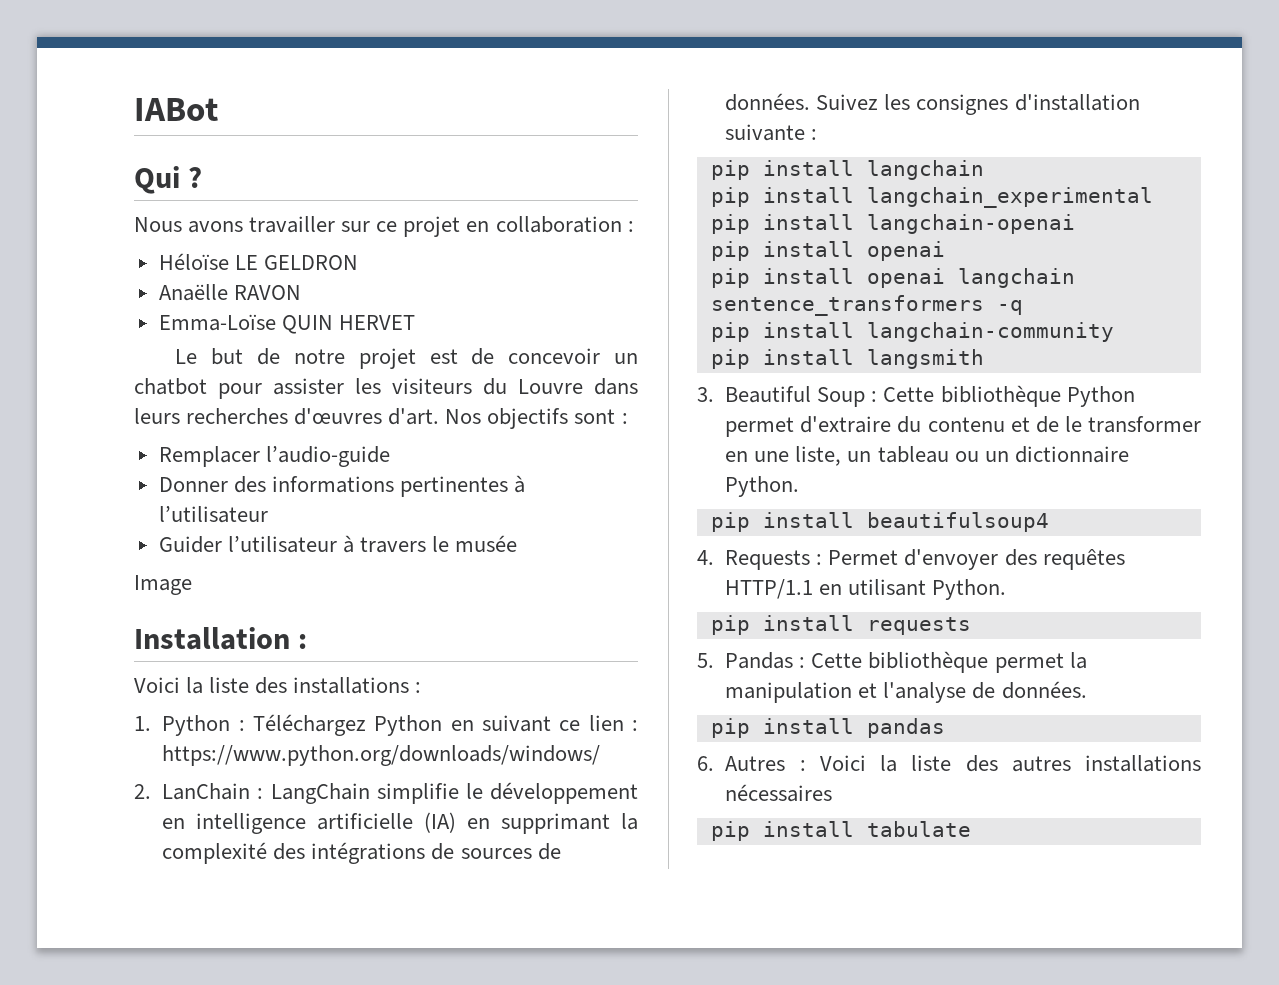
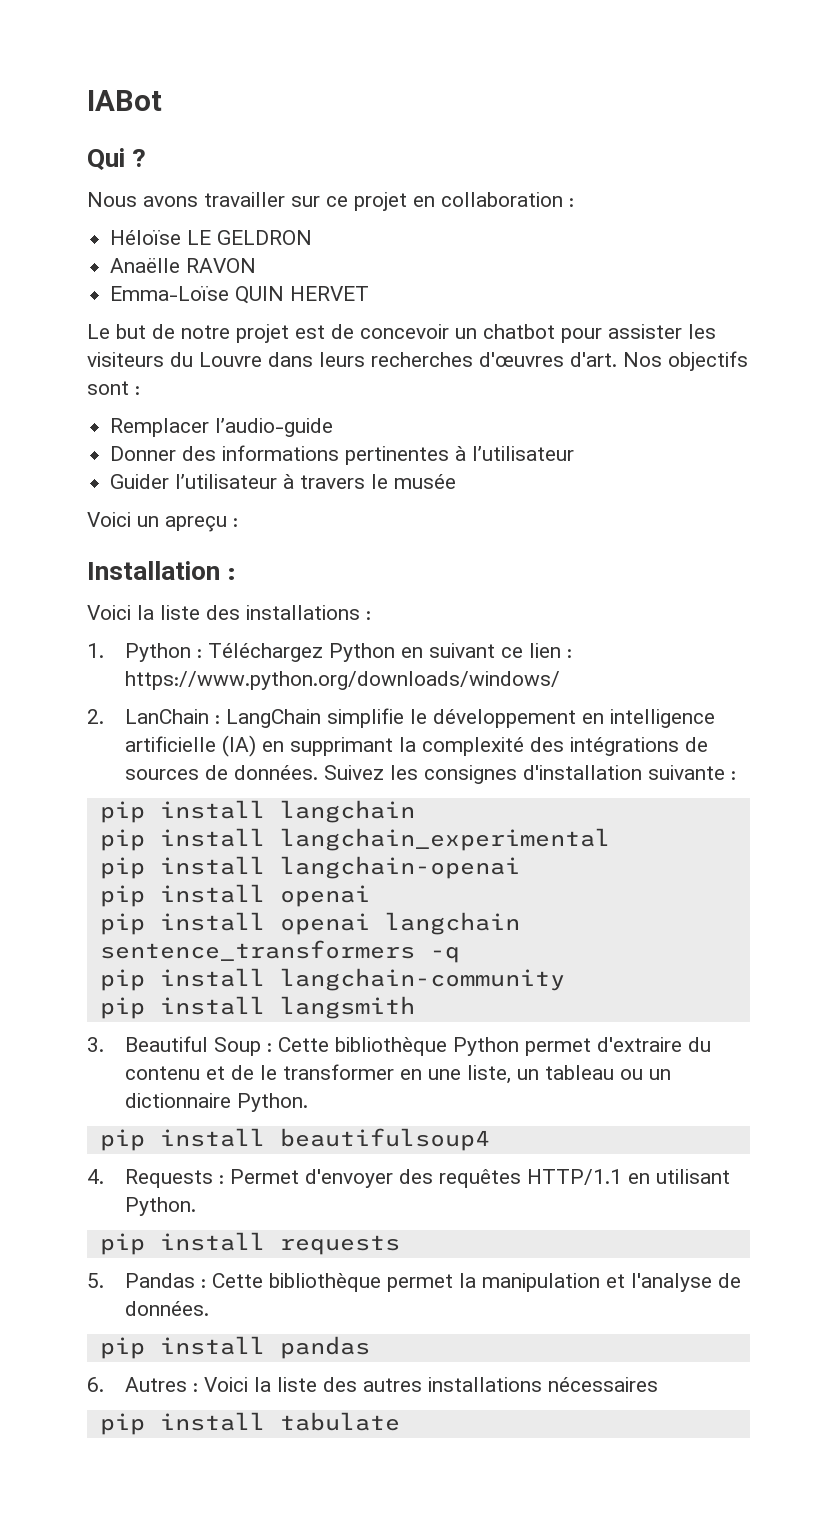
- Image
+ Voici un apreçu :

